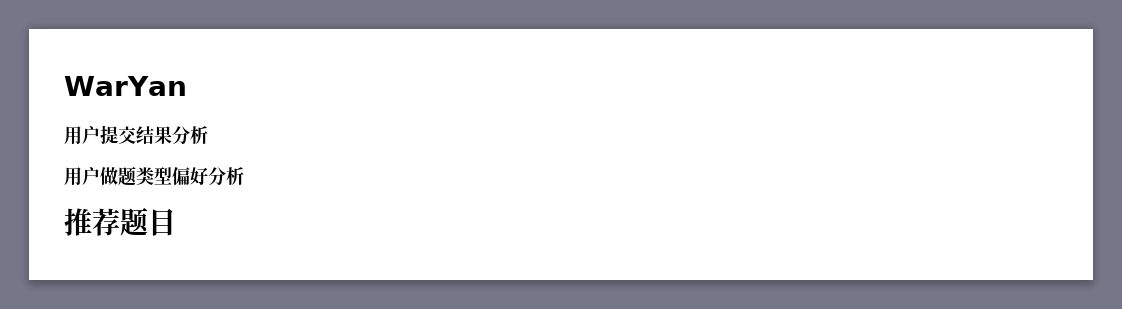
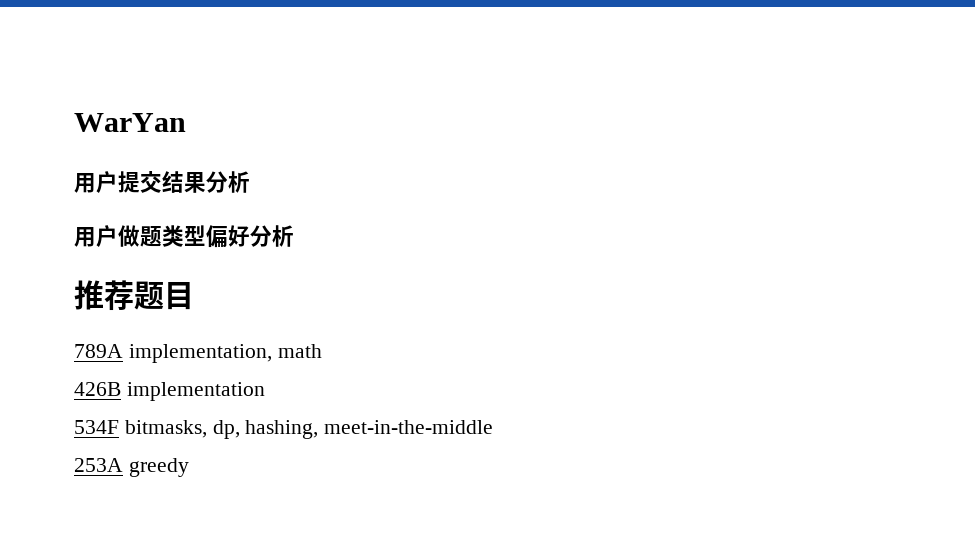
+ 789A implementation, math
+ 426B implementation
+ 534F bitmasks, dp, hashing, meet-in-the-middle
+ 253A greedy

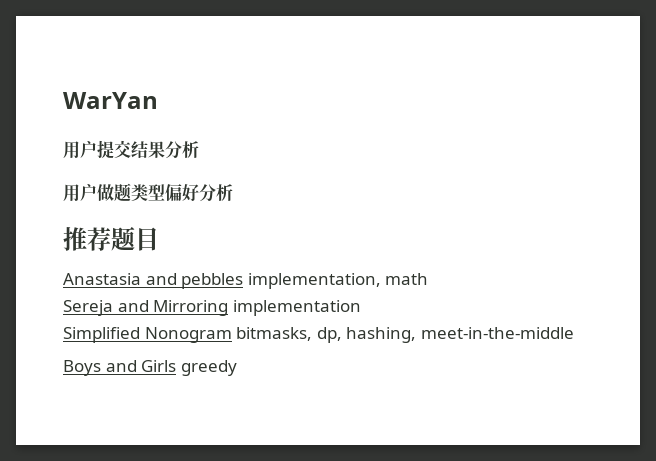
- 789A implementation, math
+ Anastasia and pebbles implementation, math
- 426B implementation
+ Sereja and Mirroring implementation
- 534F bitmasks, dp, hashing, meet-in-the-middle
+ Simplified Nonogram bitmasks, dp, hashing, meet-in-the-middle
- 253A greedy
+ Boys and Girls greedy

